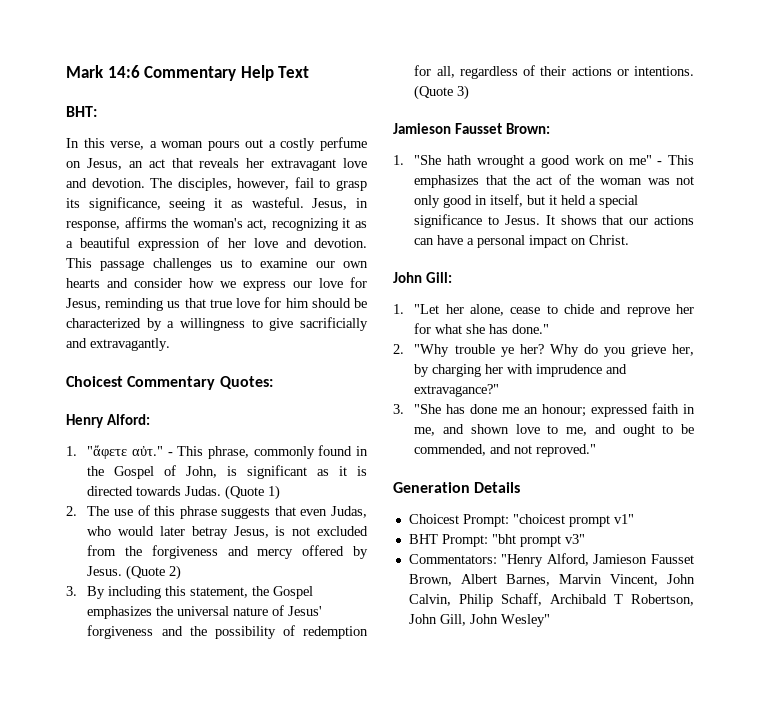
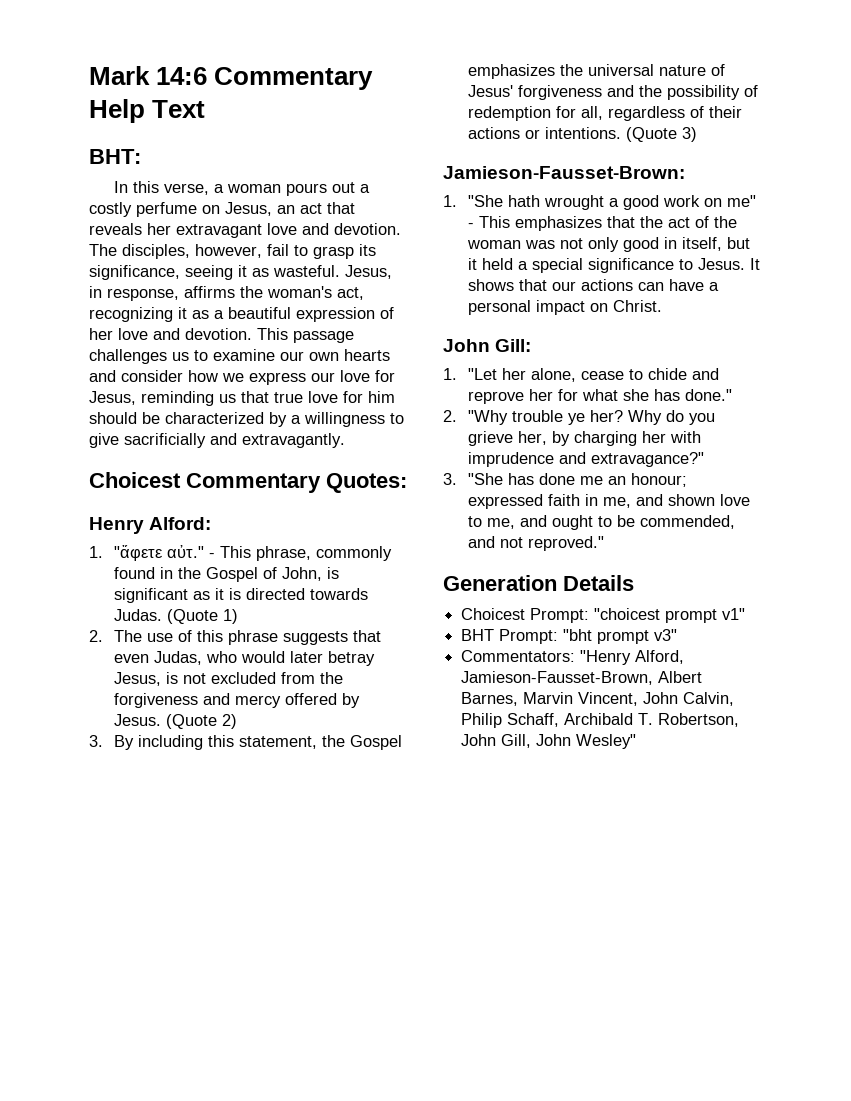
- Jamieson Fausset Brown:
+ Jamieson-Fausset-Brown:
- Commentators: "Henry Alford, Jamieson Fausset Brown, Albert Barnes, Marvin Vincent, John Calvin, Philip Schaff, Archibald T Robertson, John Gill, John Wesley"
+ Commentators: "Henry Alford, Jamieson-Fausset-Brown, Albert Barnes, Marvin Vincent, John Calvin, Philip Schaff, Archibald T. Robertson, John Gill, John Wesley"

